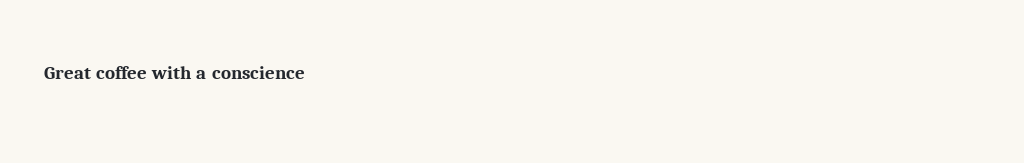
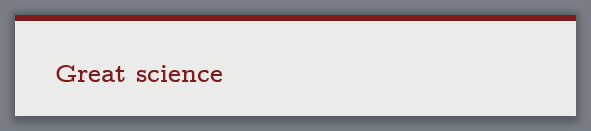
- Great coffee with a conscience
+ Great science

